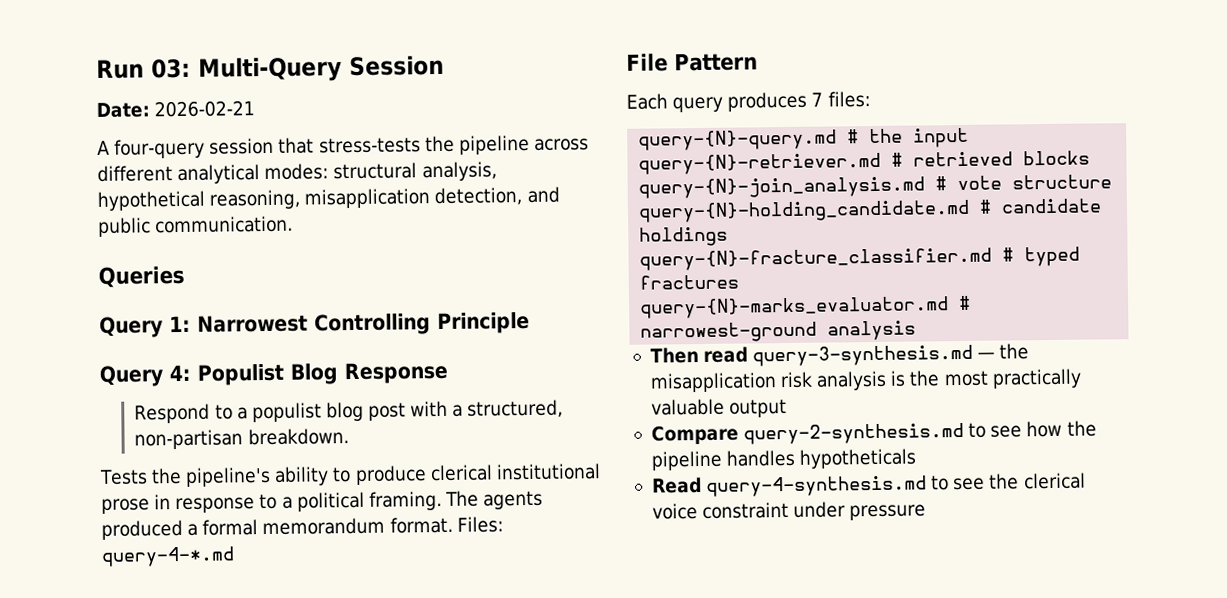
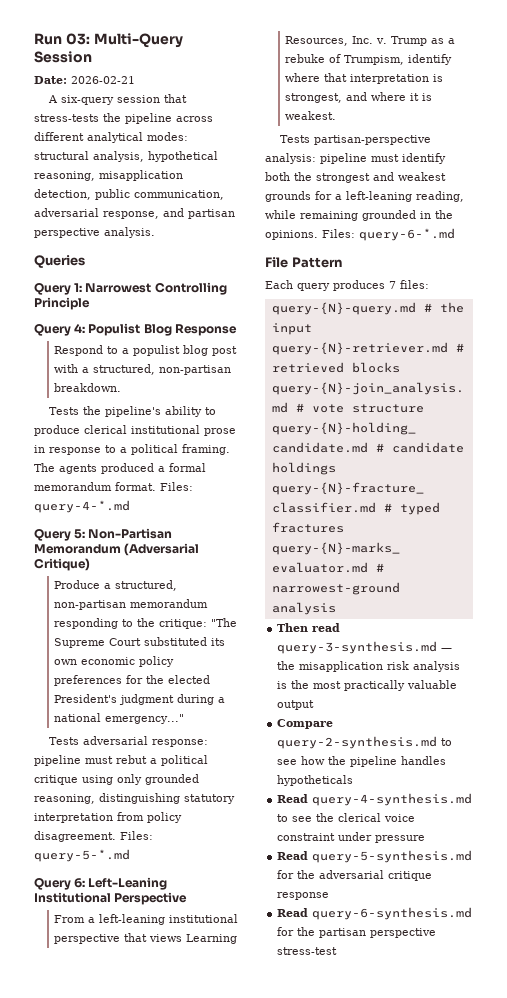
- A four-query session that stress-tests the pipeline across different analytical modes: structural analysis, hypothetical reasoning, misapplication detection, and public communication.
+ A six-query session that stress-tests the pipeline across different analytical modes: structural analysis, hypothetical reasoning, misapplication detection, public communication, adversarial response, and partisan perspective analysis.
+ Query 5: Non-Partisan Memorandum (Adversarial Critique)
+ Produce a structured, non-partisan memorandum responding to the critique: "The Supreme Court substituted its own economic policy preferences for the elected President's judgment during a national emergency..."
+ Tests adversarial response: pipeline must rebut a political critique using only grounded reasoning, distinguishing statutory interpretation from policy disagreement. Files: query-5-*.md
+ Query 6: Left-Leaning Institutional Perspective
+ From a left-leaning institutional perspective that views Learning Resources, Inc. v. Trump as a rebuke of Trumpism, identify where that interpretation is strongest, and where it is weakest.
+ Tests partisan-perspective analysis: pipeline must identify both the strongest and weakest grounds for a left-leaning reading, while remaining grounded in the opinions. Files: query-6-*.md
+ Read query-5-synthesis.md for the adversarial critique response
+ Read query-6-synthesis.md for the partisan perspective stress-test

